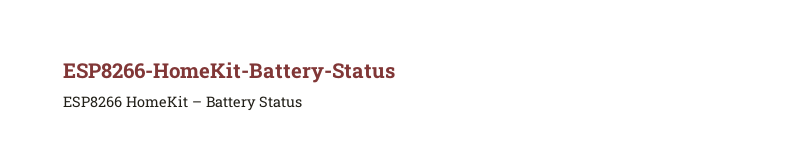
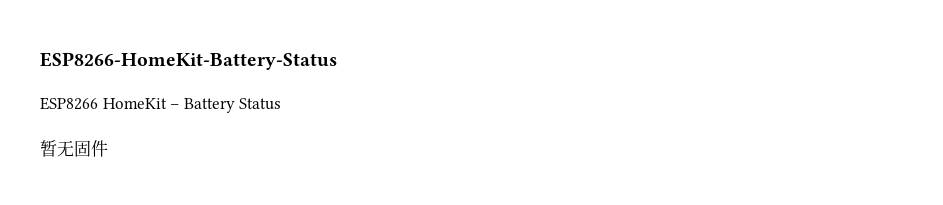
+ 暂无固件

